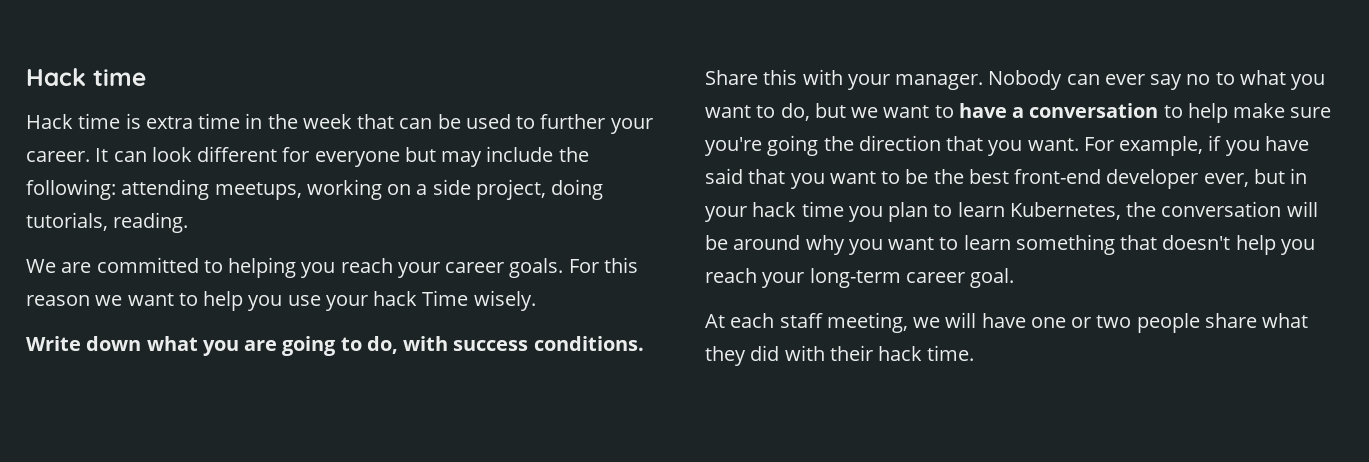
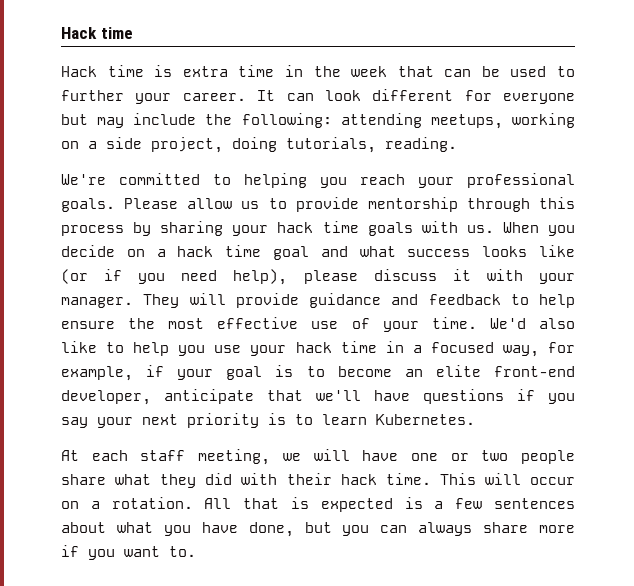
- We are committed to helping you reach your career goals. For this reason we want to help you use your hack Time wisely.
- Write down what you are going to do, with success conditions. Share this with your manager. Nobody can ever say no to what you want to do, but we want to have a conversation to help make sure you're going the direction that you want. For example, if you have said that you want to be the best front-end developer ever, but in your hack time you plan to learn Kubernetes, the conversation will be around why you want to learn something that doesn't help you reach your long-term career goal.
+ We're committed to helping you reach your professional goals. Please allow us to provide mentorship through this process by sharing your hack time goals with us. When you decide on a hack time goal and what success looks like (or if you need help), please discuss it with your manager. They will provide guidance and feedback to help ensure the most effective use of your time. We'd also like to help you use your hack time in a focused way, for example, if your goal is to become an elite front-end developer, anticipate that we'll have questions if you say your next priority is to learn Kubernetes.
+ This will occur on a rotation. All that is expected is a few sentences about what you have done, but you can always share more if you want to.

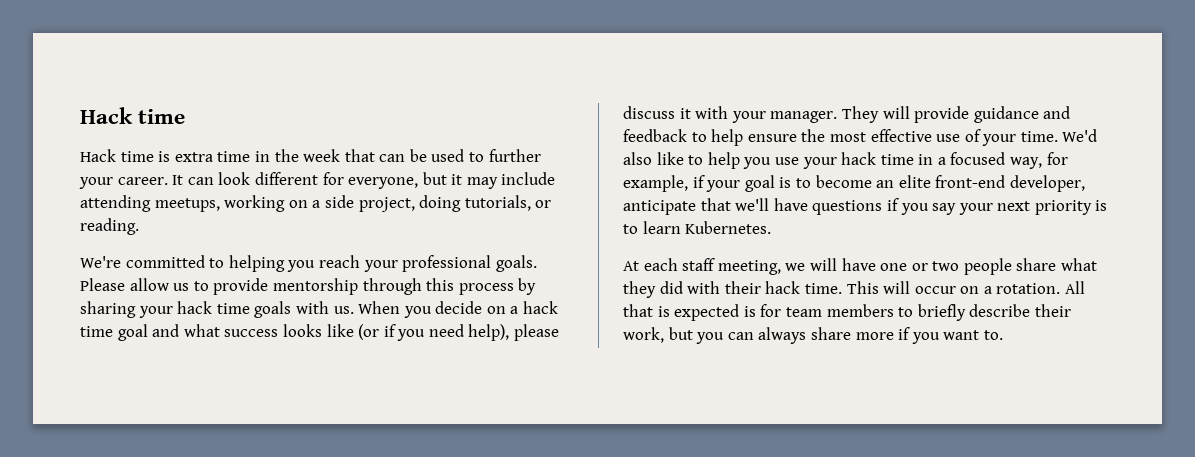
- It can look different for everyone but may include the following: attending meetups, working on a side project, doing tutorials, reading.
+ It can look different for everyone, but it may include attending meetups, working on a side project, doing tutorials, or reading.
- All that is expected is a few sentences about what you have done, but you can always share more if you want to.
+ All that is expected is for team members to briefly describe their work, but you can always share more if you want to.

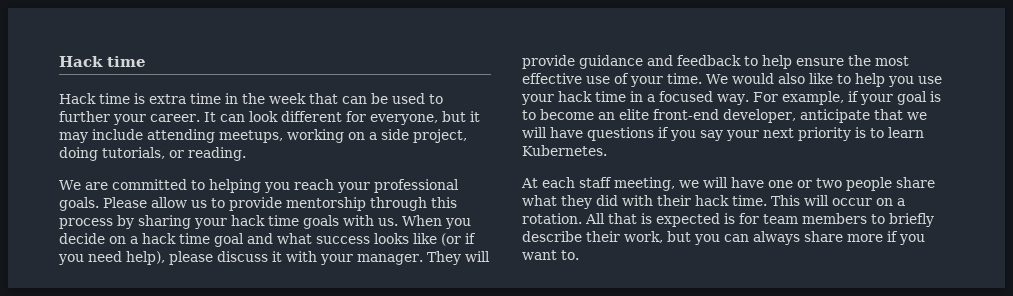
- We're committed to helping you reach your professional goals.
+ We are committed to helping you reach your professional goals.
- We'd also like to help you use your hack time in a focused way, for example, if your goal is to become an elite front-end developer, anticipate that we'll have questions if you say your next priority is to learn Kubernetes.
+ We would also like to help you use your hack time in a focused way. For example, if your goal is to become an elite front-end developer, anticipate that we will have questions if you say your next priority is to learn Kubernetes.

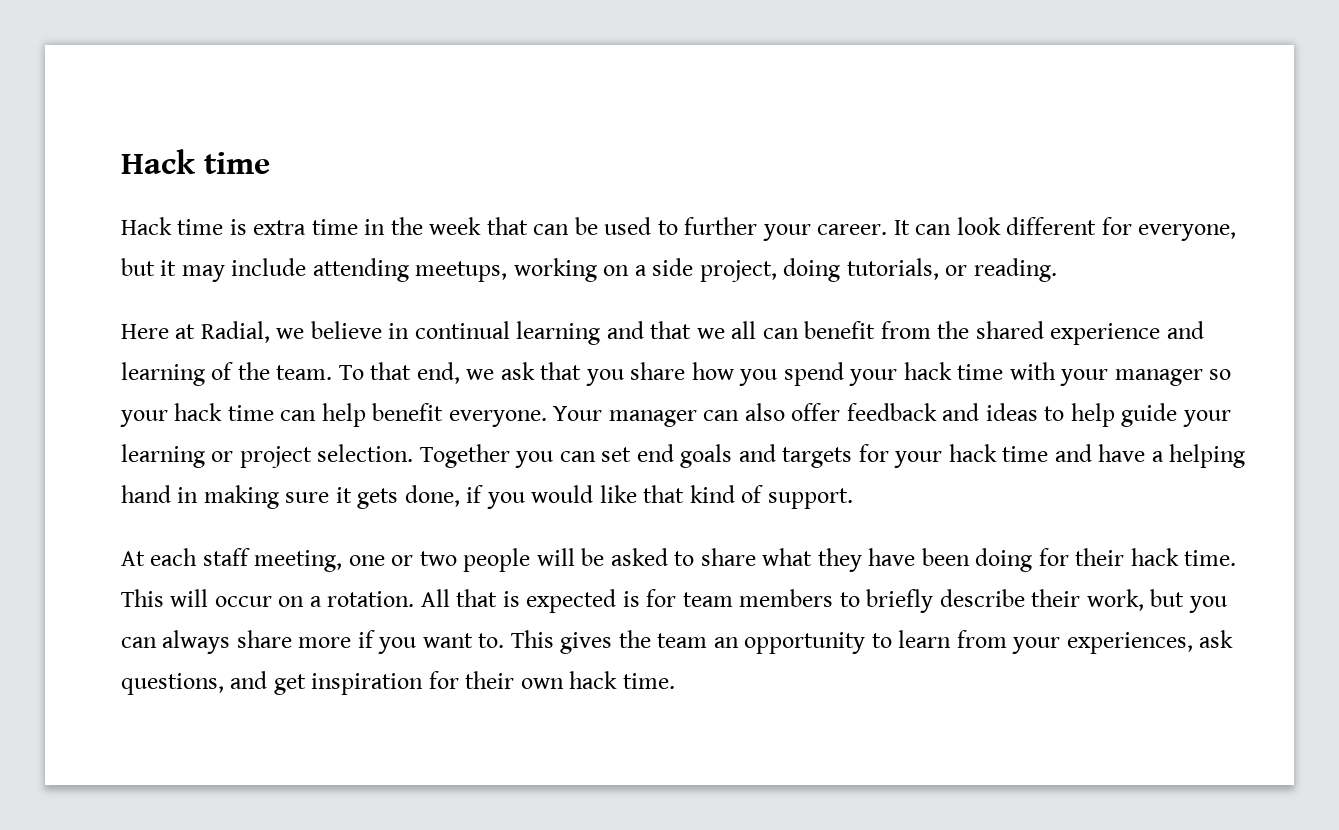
- We are committed to helping you reach your professional goals. Please allow us to provide mentorship through this process by sharing your hack time goals with us. When you decide on a hack time goal and what success looks like (or if you need help), please discuss it with your manager. They will provide guidance and feedback to help ensure the most effective use of your time. We would also like to help you use your hack time in a focused way. For example, if your goal is to become an elite front-end developer, anticipate that we will have questions if you say your next priority is to learn Kubernetes.
+ Here at Radial, we believe in continual learning and that we all can benefit from the shared experience and learning of the team. To that end, we ask that you share how you spend your hack time with your manager so your hack time can help benefit everyone. Your manager can also offer feedback and ideas to help guide your learning or project selection. Together you can set end goals and targets for your hack time and have a helping hand in making sure it gets done, if you would like that kind of support.
- At each staff meeting, we will have one or two people share what they did with their hack time.
+ At each staff meeting, one or two people will be asked to share what they have been doing for their hack time.
+ This gives the team an opportunity to learn from your experiences, ask questions, and get inspiration for their own hack time.

